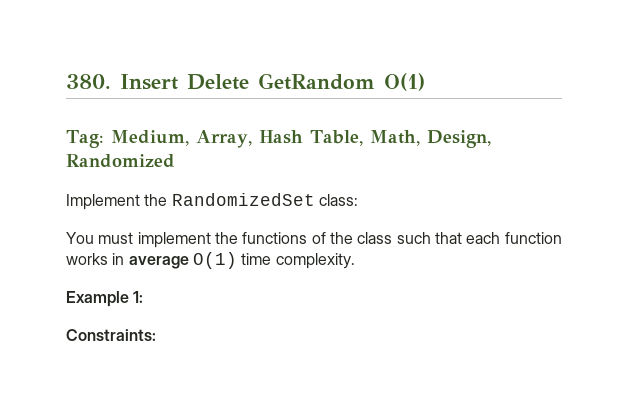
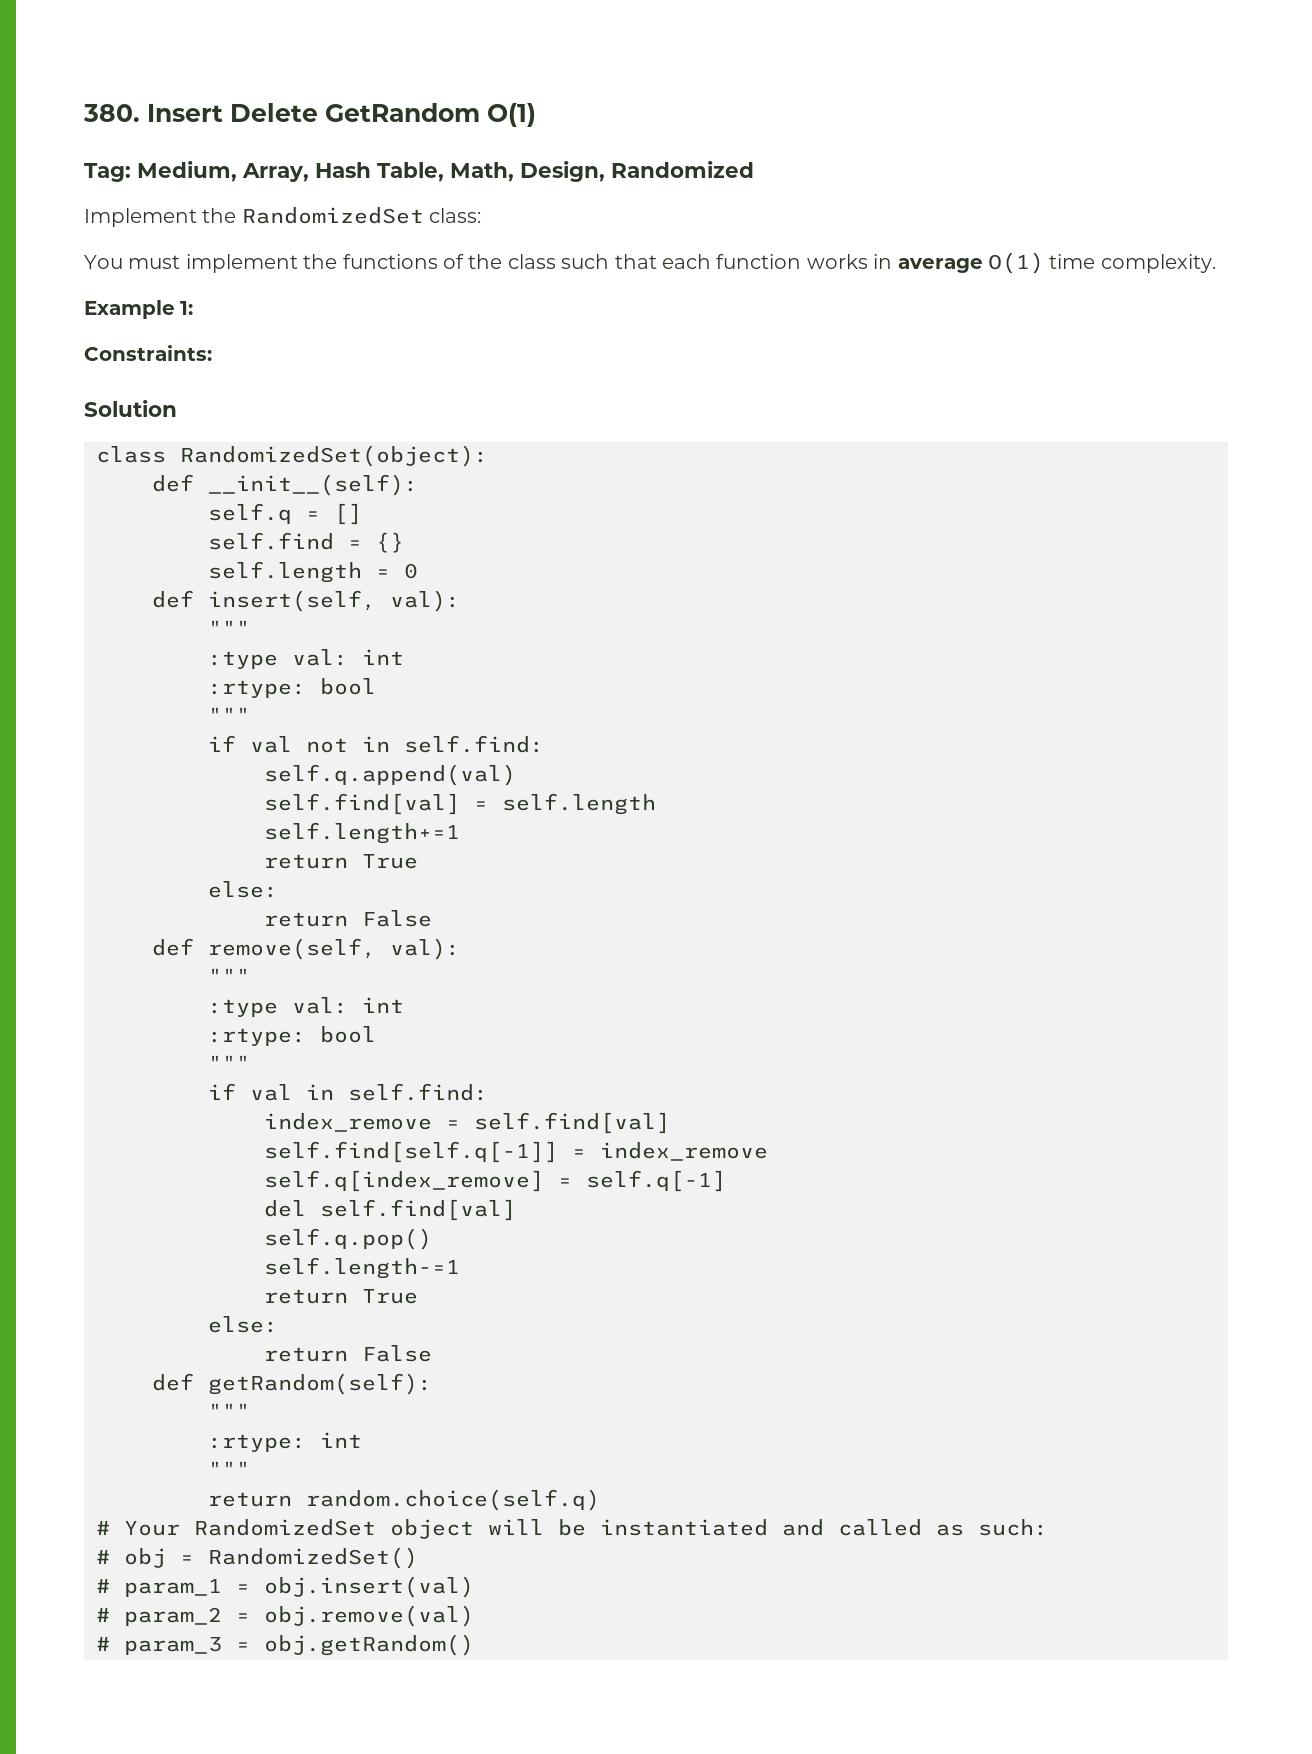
+ Solution
+ class RandomizedSet(object):
+ def __init__(self):
+ self.q = []
+ self.find = {}
+ self.length = 0
+ def insert(self, val):
+ """
+ :type val: int
+ :rtype: bool
+ """
+ if val not in self.find:
+ self.q.append(val)
+ self.find[val] = self.length
+ self.length+=1
+ return True
+ else:
+ return False
+ def remove(self, val):
+ """
+ :type val: int
+ :rtype: bool
+ """
+ if val in self.find:
+ index_remove = self.find[val]
+ self.find[self.q[-1]] = index_remove
+ self.q[index_remove] = self.q[-1]
+ del self.find[val]
+ self.q.pop()
+ self.length-=1
+ return True
+ else:
+ return False
+ def getRandom(self):
+ """
+ :rtype: int
+ """
+ return random.choice(self.q)
+ # Your RandomizedSet object will be instantiated and called as such:
+ # obj = RandomizedSet()
+ # param_1 = obj.insert(val)
+ # param_2 = obj.remove(val)
+ # param_3 = obj.getRandom()

